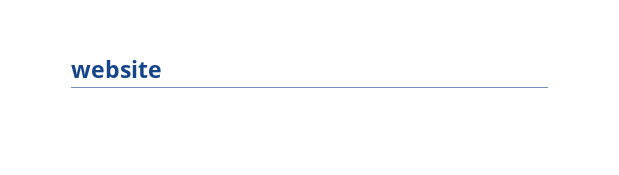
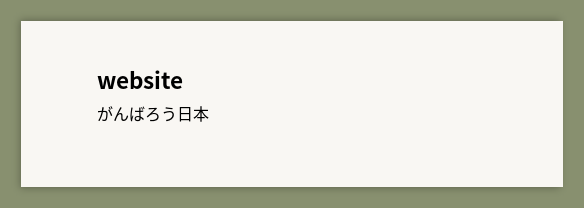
+ がんばろう日本

